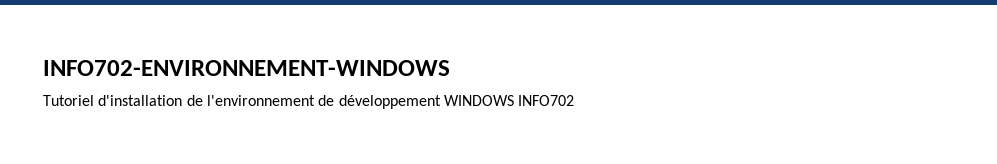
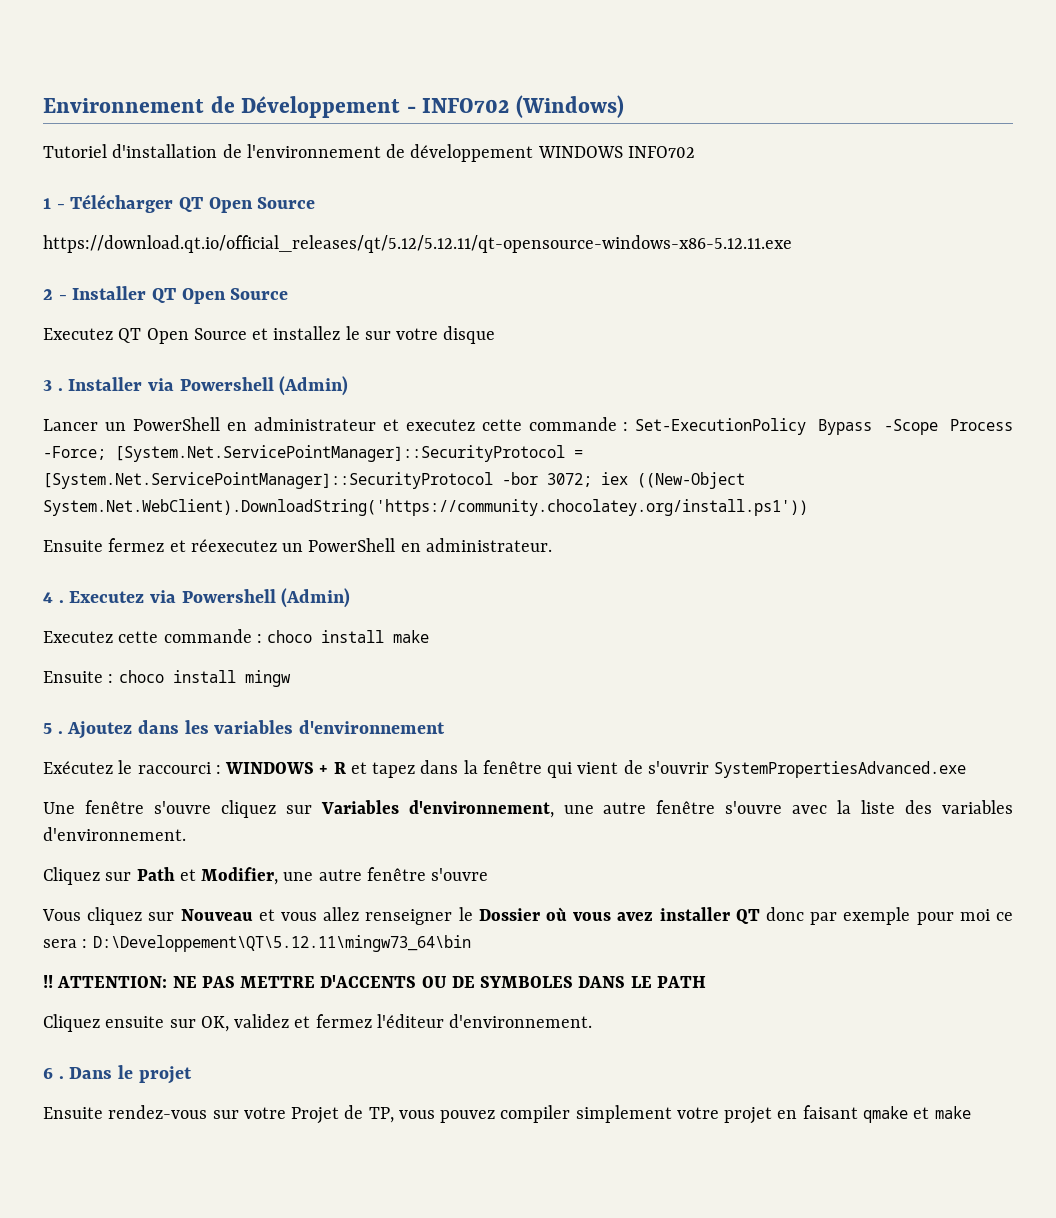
- INFO702-ENVIRONNEMENT-WINDOWS
+ Environnement de Développement - INFO702 (Windows)
+ 1 - Télécharger QT Open Source
+ https://download.qt.io/official_releases/qt/5.12/5.12.11/qt-opensource-windows-x86-5.12.11.exe
+ 2 - Installer QT Open Source
+ Executez QT Open Source et installez le sur votre disque
+ 3 . Installer via Powershell (Admin)
+ Lancer un PowerShell en administrateur et executez cette commande : Set-ExecutionPolicy Bypass -Scope Process -Force; [System.Net.ServicePointManager]::SecurityProtocol = [System.Net.ServicePointManager]::SecurityProtocol -bor 3072; iex ((New-Object System.Net.WebClient).DownloadString('https://community.chocolatey.org/install.ps1'))
+ Ensuite fermez et réexecutez un PowerShell en administrateur.
+ 4 . Executez via Powershell (Admin)
+ Executez cette commande : choco install make
+ Ensuite : choco install mingw
+ 5 . Ajoutez dans les variables d'environnement
+ Exécutez le raccourci : WINDOWS + R et tapez dans la fenêtre qui vient de s'ouvrir SystemPropertiesAdvanced.exe
+ Une fenêtre s'ouvre cliquez sur Variables d'environnement, une autre fenêtre s'ouvre avec la liste des variables d'environnement.
+ Cliquez sur Path et Modifier, une autre fenêtre s'ouvre
+ Vous cliquez sur Nouveau et vous allez renseigner le Dossier où vous avez installer QT donc par exemple pour moi ce sera : D:\Developpement\QT\5.12.11\mingw73_64\bin
+ !! ATTENTION: NE PAS METTRE D'ACCENTS OU DE SYMBOLES DANS LE PATH
+ Cliquez ensuite sur OK, validez et fermez l'éditeur d'environnement.
+ 6 . Dans le projet
+ Ensuite rendez-vous sur votre Projet de TP, vous pouvez compiler simplement votre projet en faisant qmake et make

